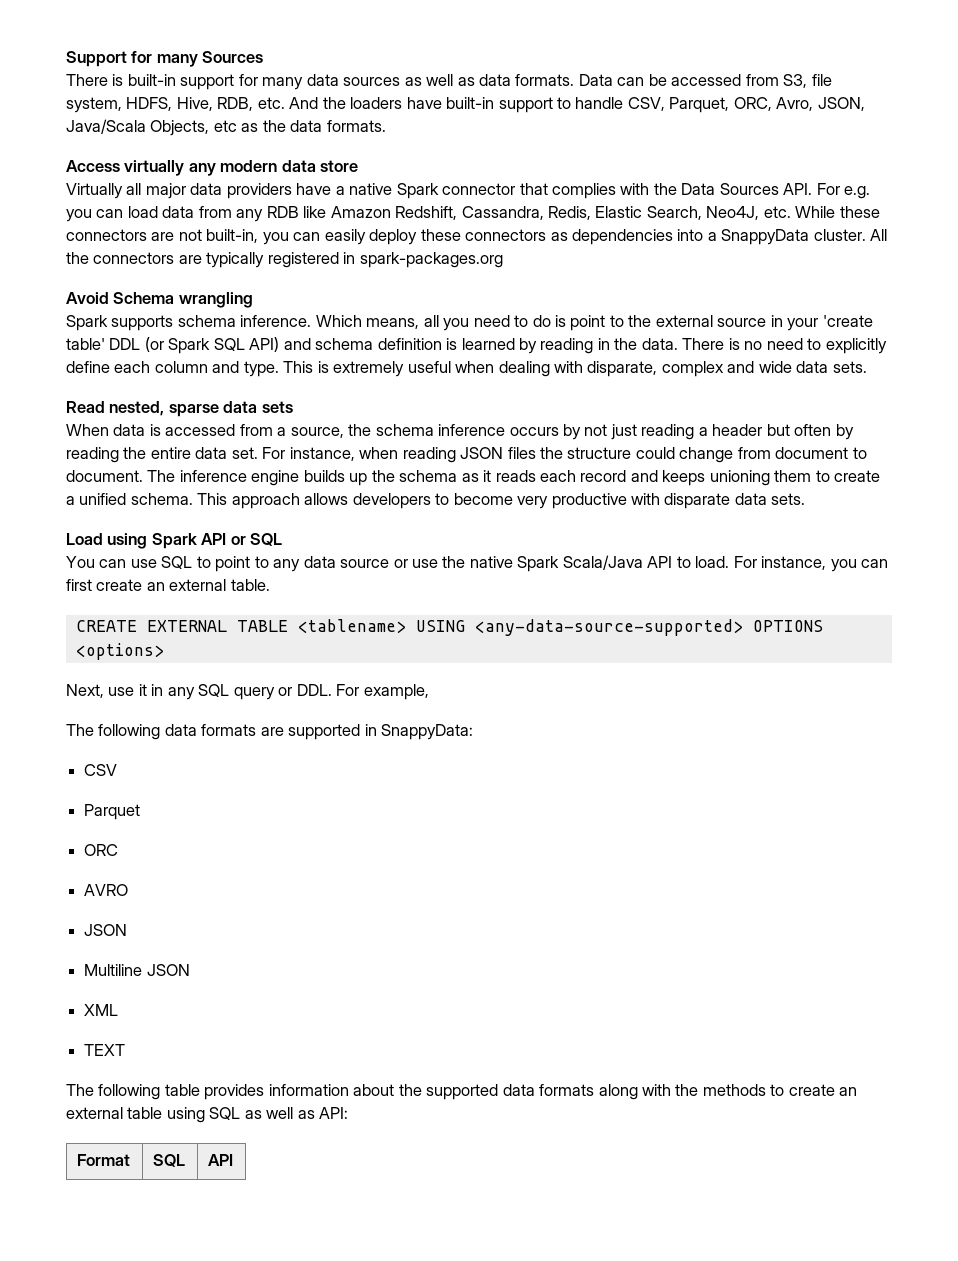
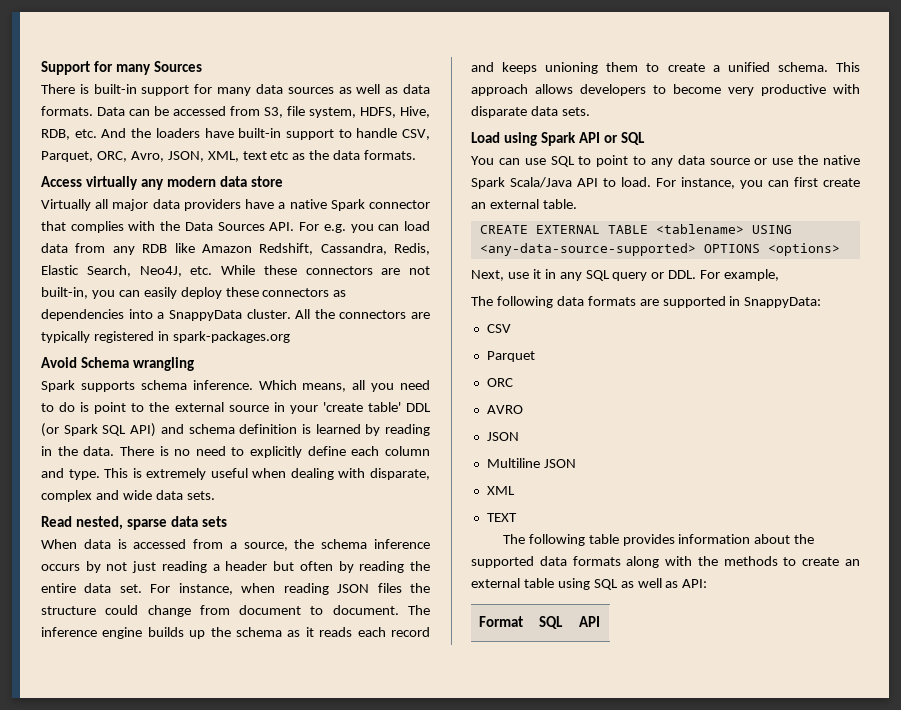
- Data can be accessed from S3, file system, HDFS, Hive, RDB, etc. And the loaders have built-in support to handle CSV, Parquet, ORC, Avro, JSON, Java/Scala Objects, etc as the data formats.
+ Data can be accessed from S3, file system, HDFS, Hive, RDB, etc. And the loaders have built-in support to handle CSV, Parquet, ORC, Avro, JSON, XML, text etc as the data formats.

